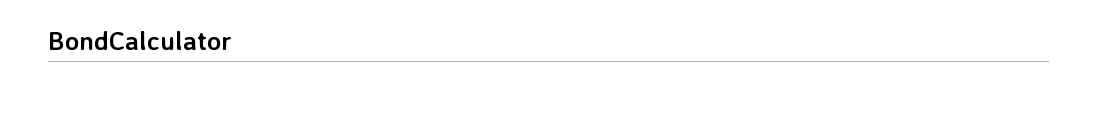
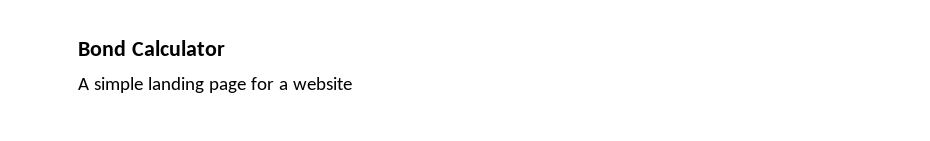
- BondCalculator
+ Bond Calculator
+ A simple landing page for a website

